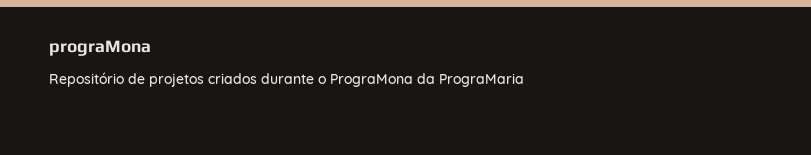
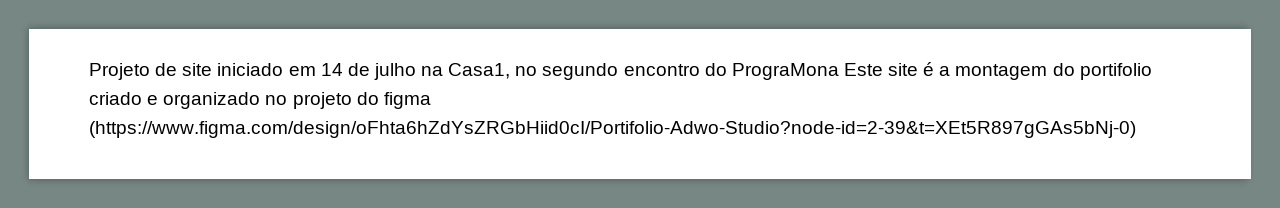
- prograMona
- Repositório de projetos criados durante o PrograMona da PrograMaria
+ Projeto de site iniciado em 14 de julho na Casa1, no segundo encontro do PrograMona Este site é a montagem do portifolio criado e organizado no projeto do figma (https://www.figma.com/design/oFhta6hZdYsZRGbHiid0cI/Portifolio-Adwo-Studio?node-id=2-39&t=XEt5R897gGAs5bNj-0)

